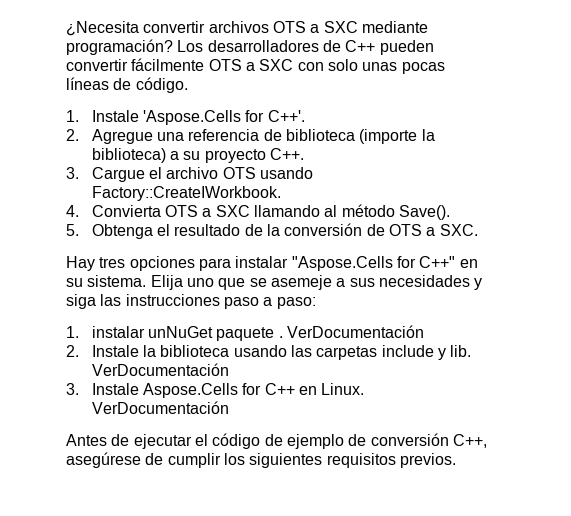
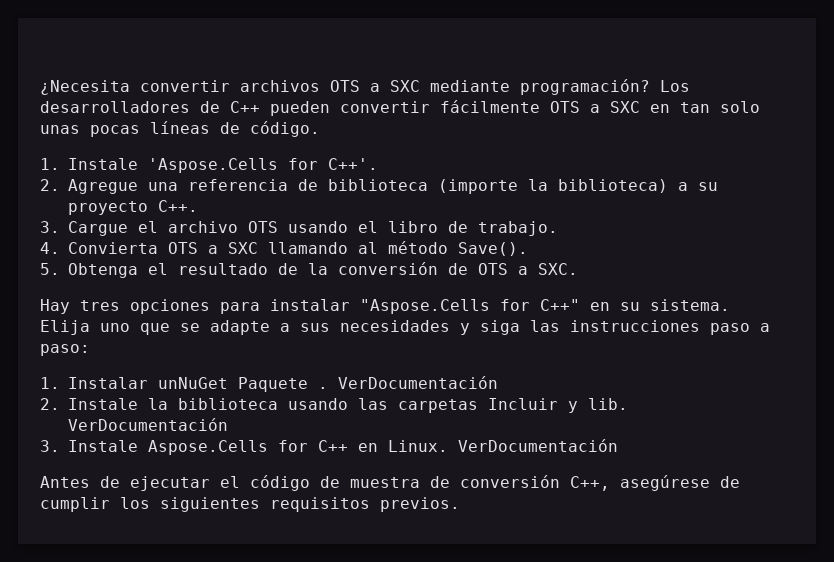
- Los desarrolladores de C++ pueden convertir fácilmente OTS a SXC con solo unas pocas líneas de código.
+ Los desarrolladores de C++ pueden convertir fácilmente OTS a SXC en tan solo unas pocas líneas de código.
- 3. Cargue el archivo OTS usando Factory::CreateIWorkbook.
+ 3. Cargue el archivo OTS usando el libro de trabajo.
- Elija uno que se asemeje a sus necesidades y siga las instrucciones paso a paso:
+ Elija uno que se adapte a sus necesidades y siga las instrucciones paso a paso:
- 1. instalar unNuGet paquete .
+ 1. Instalar unNuGet Paquete .
- 2. Instale la biblioteca usando las carpetas include y lib.
+ 2. Instale la biblioteca usando las carpetas Incluir y lib.
- Antes de ejecutar el código de ejemplo de conversión C++, asegúrese de cumplir los siguientes requisitos previos.
+ Antes de ejecutar el código de muestra de conversión C++, asegúrese de cumplir los siguientes requisitos previos.

